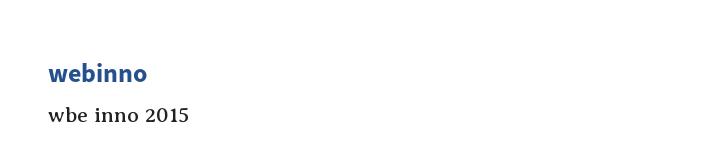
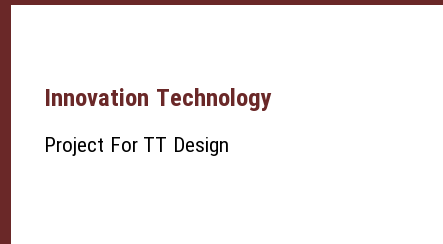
- webinno
- wbe inno 2015
+ Innovation Technology
+ Project For TT Design

